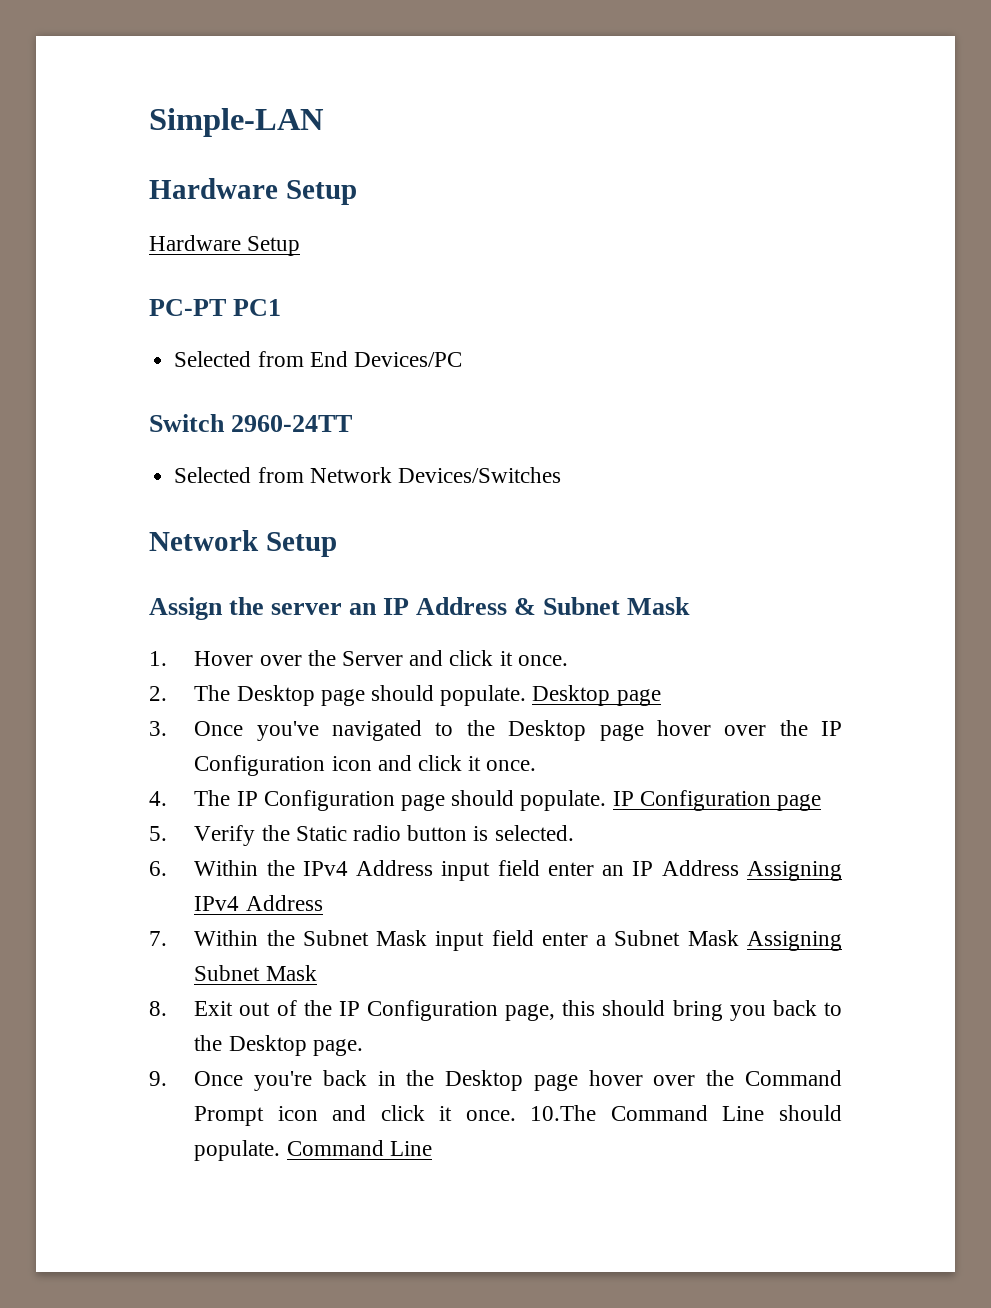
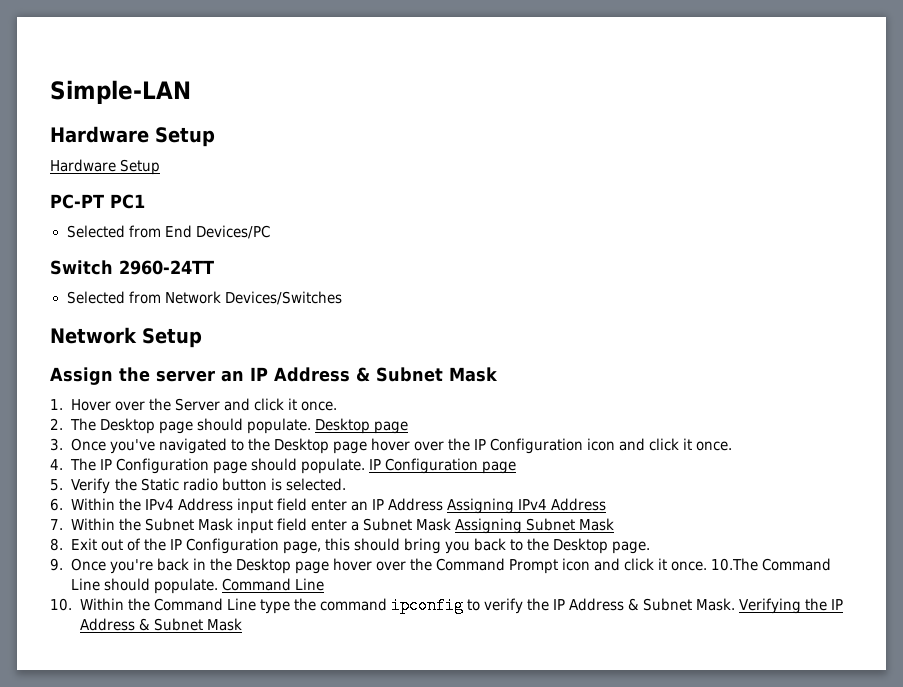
+ 10. Within the Command Line type the command ipconfig to verify the IP Address & Subnet Mask. Verifying the IP Address & Subnet Mask

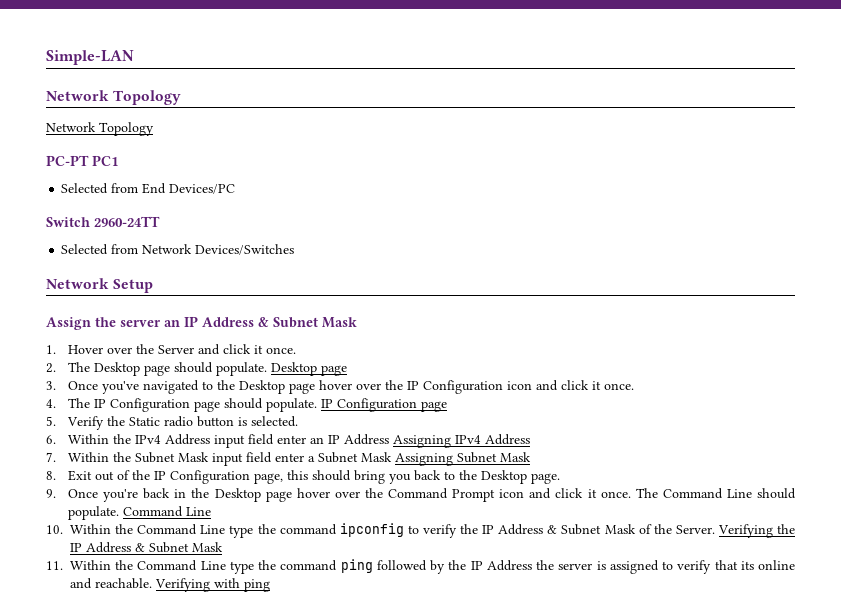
  Simple-LAN
- Hardware Setup
- Hardware Setup
+ Network Topology
+ Network Topology
- 10.The Command Line should populate.
+ The Command Line should populate.
- 10. Within the Command Line type the command ipconfig to verify the IP Address & Subnet Mask.
+ 10. Within the Command Line type the command ipconfig to verify the IP Address & Subnet Mask of the Server.
+ 11. Within the Command Line type the command ping followed by the IP Address the server is assigned to verify that its online and reachable. Verifying with ping

